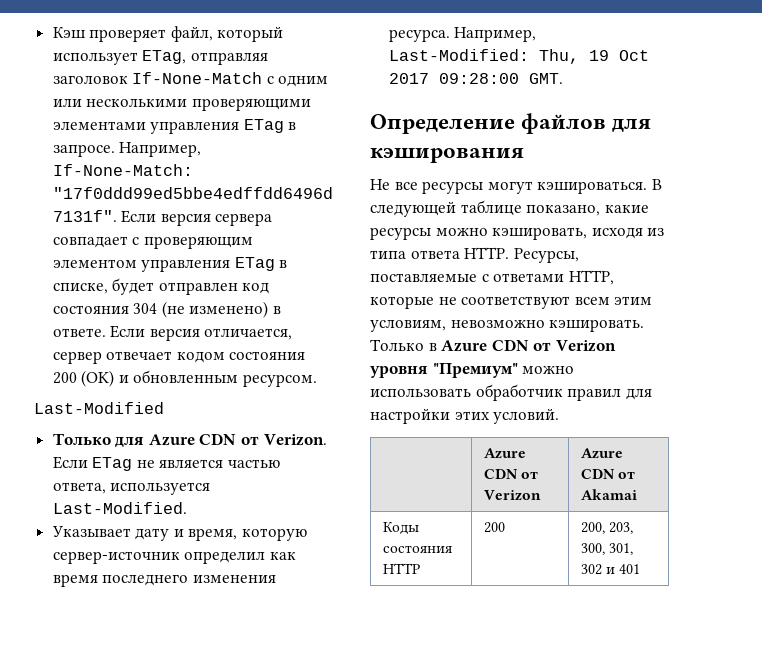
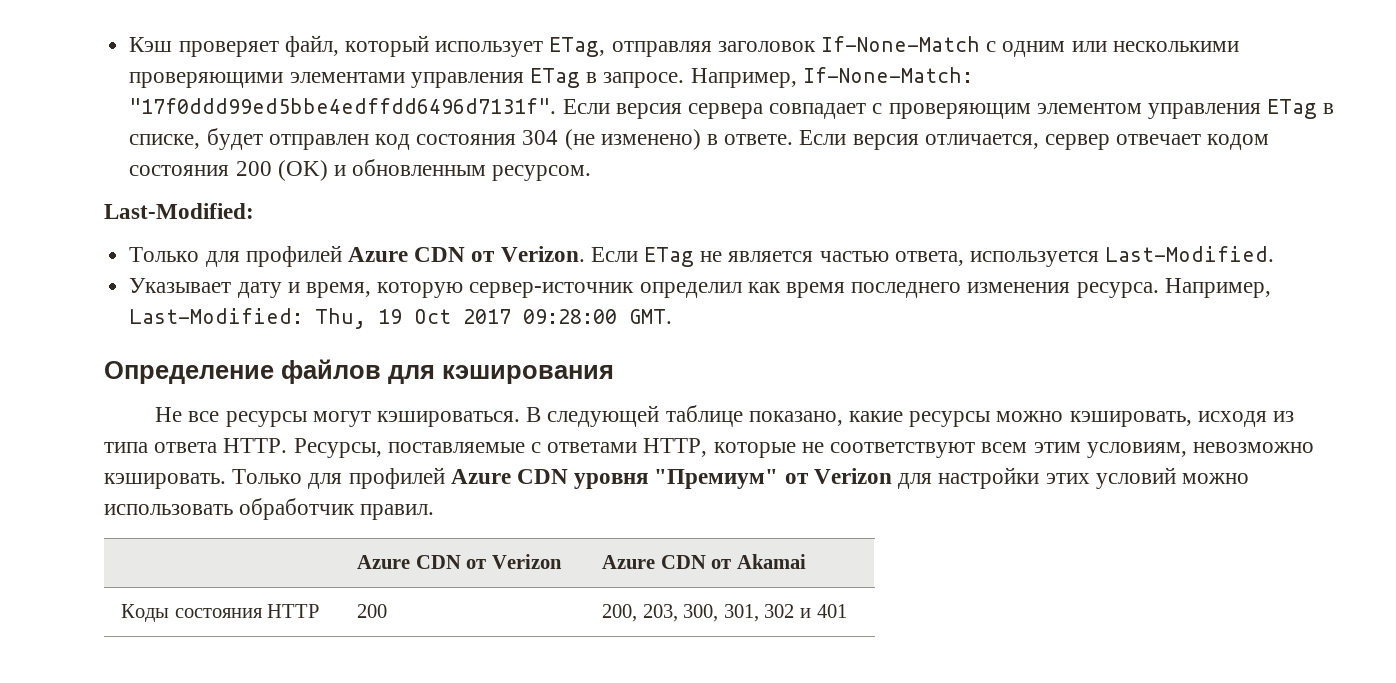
  Если версия отличается, сервер отвечает кодом состояния 200 (OK) и обновленным ресурсом.
- Last-Modified
- Только для Azure CDN от Verizon.
+ Last-Modified:
+ Только для профилей Azure CDN от Verizon.
- Только в Azure CDN от Verizon уровня "Премиум" можно использовать обработчик правил для настройки этих условий.
+ Только для профилей Azure CDN уровня "Премиум" от Verizon для настройки этих условий можно использовать обработчик правил.

